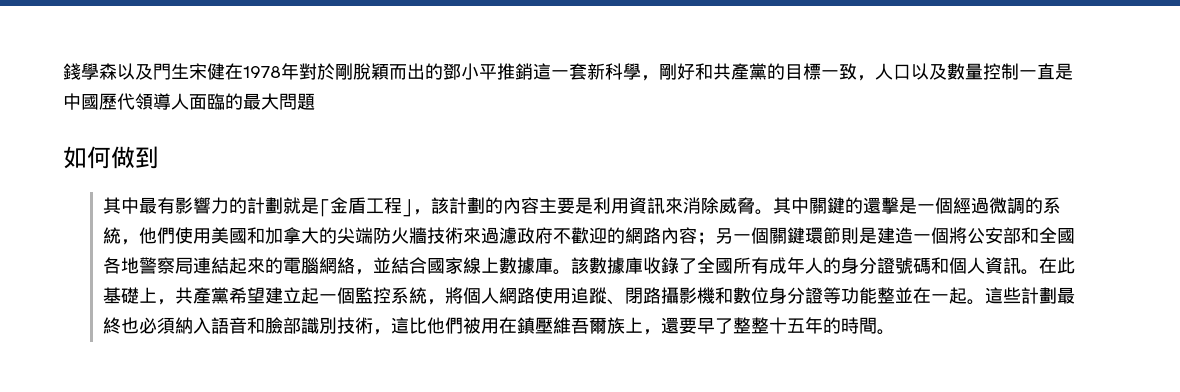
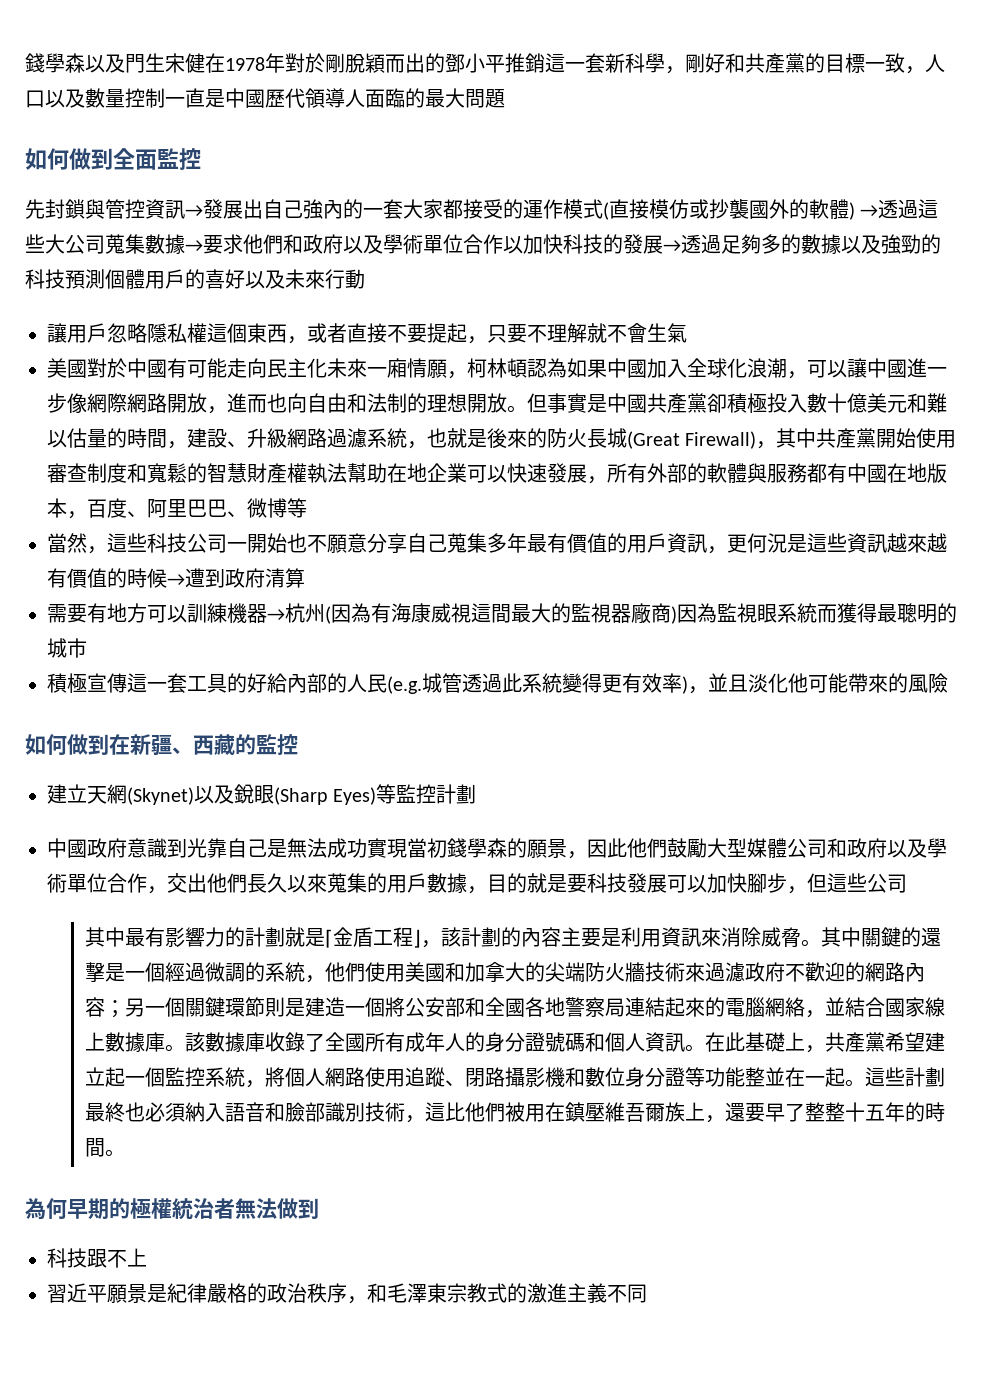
- 如何做到
+ 如何做到全面監控
+ 先封鎖與管控資訊→發展出自己強內的一套大家都接受的運作模式(直接模仿或抄襲國外的軟體) →透過這些大公司蒐集數據→要求他們和政府以及學術單位合作以加快科技的發展→透過足夠多的數據以及強勁的科技預測個體用戶的喜好以及未來行動
+ 讓用戶忽略隱私權這個東西，或者直接不要提起，只要不理解就不會生氣
+ 美國對於中國有可能走向民主化未來一廂情願，柯林頓認為如果中國加入全球化浪潮，可以讓中國進一步像網際網路開放，進而也向自由和法制的理想開放。但事實是中國共產黨卻積極投入數十億美元和難以估量的時間，建設、升級網路過濾系統，也就是後來的防火長城(Great Firewall)，其中共產黨開始使用審查制度和寬鬆的智慧財產權執法幫助在地企業可以快速發展，所有外部的軟體與服務都有中國在地版本，百度、阿里巴巴、微博等
+ 當然，這些科技公司一開始也不願意分享自己蒐集多年最有價值的用戶資訊，更何況是這些資訊越來越有價值的時候→遭到政府清算
+ 需要有地方可以訓練機器→杭州(因為有海康威視這間最大的監視器廠商)因為監視眼系統而獲得最聰明的城市
+ 積極宣傳這一套工具的好給內部的人民(e.g.城管透過此系統變得更有效率)，並且淡化他可能帶來的風險
+ 如何做到在新疆、西藏的監控
+ 建立天網(Skynet)以及銳眼(Sharp Eyes)等監控計劃
+ 中國政府意識到光靠自己是無法成功實現當初錢學森的願景，因此他們鼓勵大型媒體公司和政府以及學術單位合作，交出他們長久以來蒐集的用戶數據，目的就是要科技發展可以加快腳步，但這些公司
+ 為何早期的極權統治者無法做到
+ 科技跟不上
+ 習近平願景是紀律嚴格的政治秩序，和毛澤東宗教式的激進主義不同

